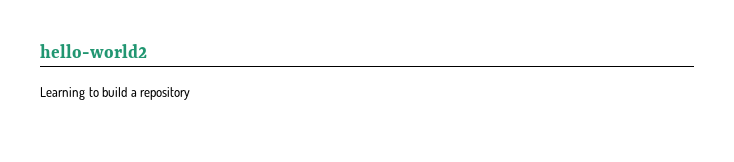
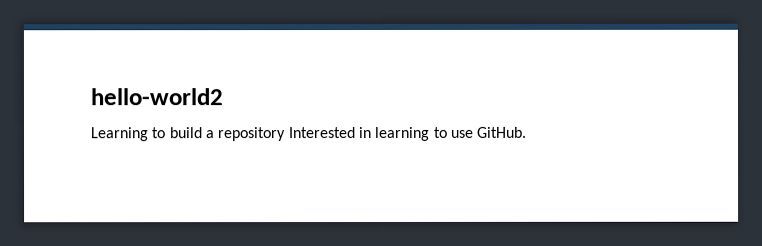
- Learning to build a repository
+ Learning to build a repository Interested in learning to use GitHub.

